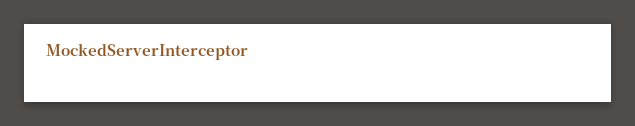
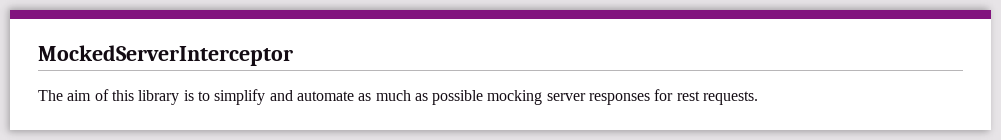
+ The aim of this library is to simplify and automate as much as possible mocking server responses for rest requests.

